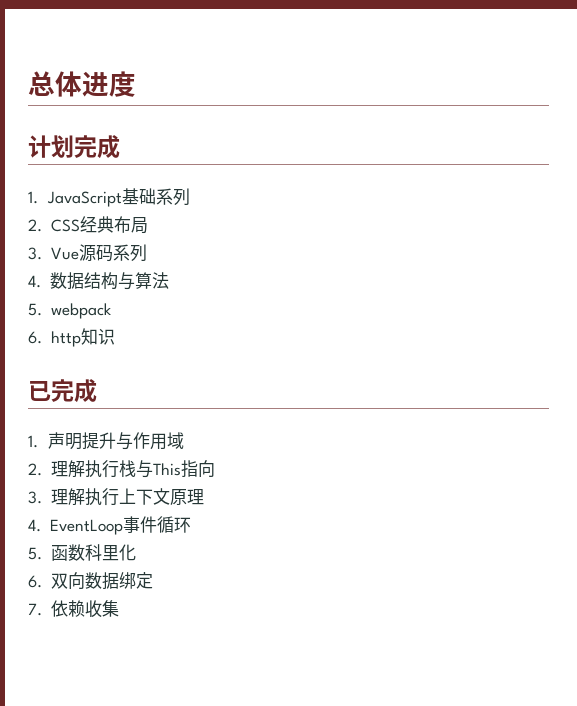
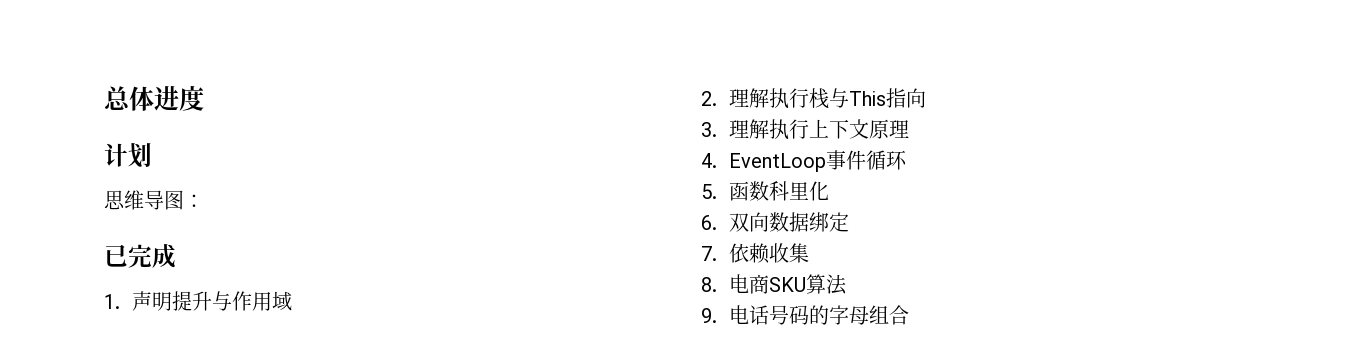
- 计划完成
- 1. JavaScript基础系列
- 2. CSS经典布局
- 3. Vue源码系列
- 4.数据结构与算法
- 5. webpack
- 6. http知识
+ 计划
+ 思维导图：
+ 8.电商SKU算法
+ 9.电话号码的字母组合

